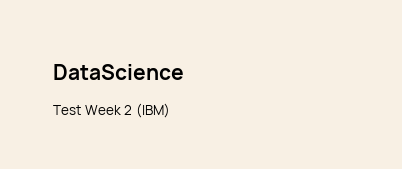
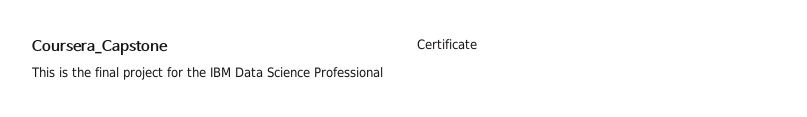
- DataScience
- Test Week 2 (IBM)
+ Coursera_Capstone
+ This is the final project for the IBM Data Science Professional Certificate

